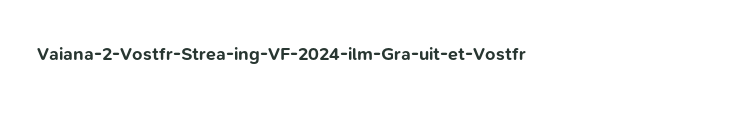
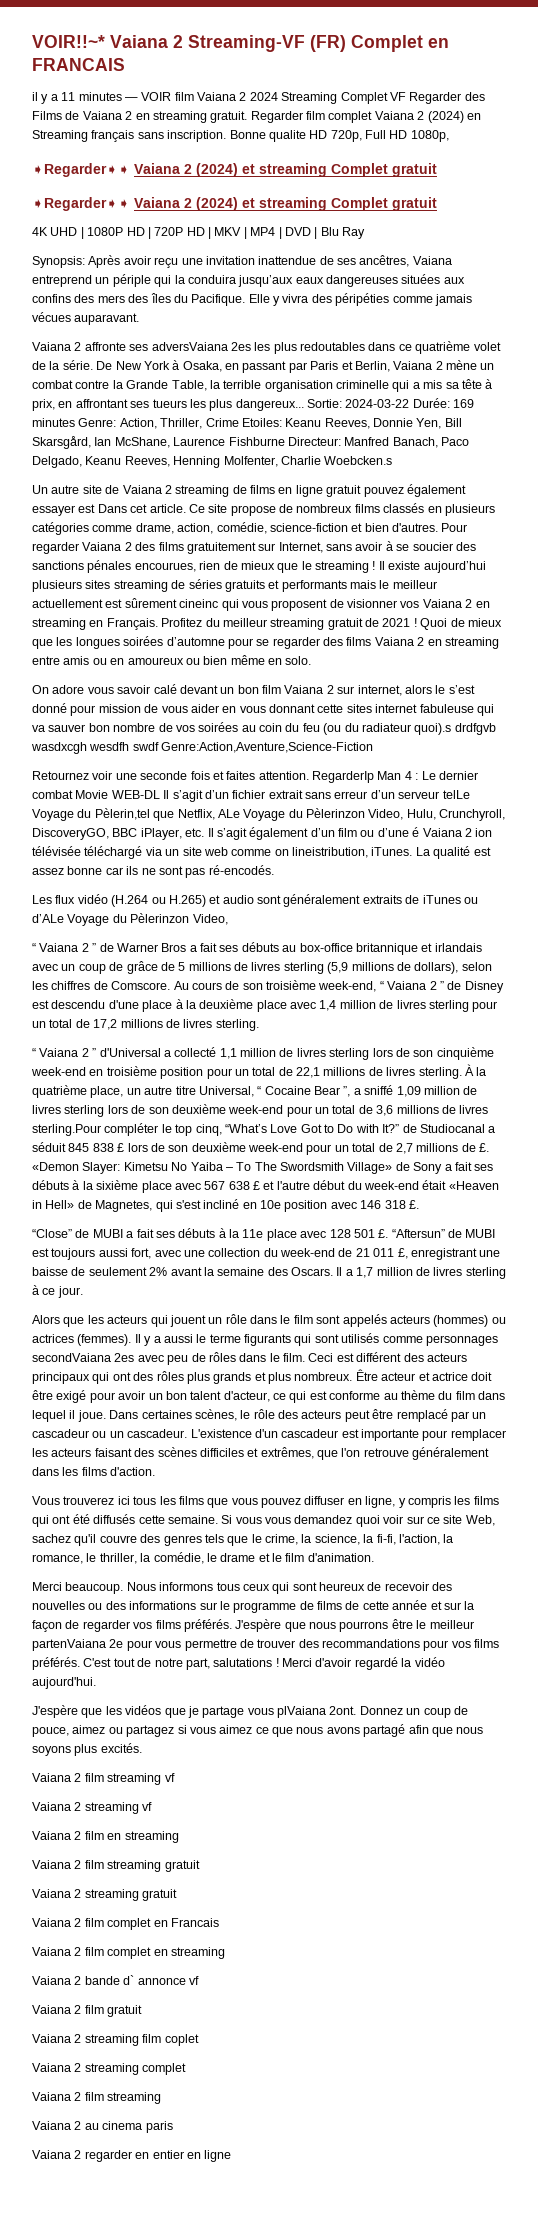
- Vaiana-2-Vostfr-Strea-ing-VF-2024-ilm-Gra-uit-et-Vostfr
+ VOIR!!~* Vaiana 2 Streaming-VF (FR) Complet en FRANCAIS
+ il y a 11 minutes — VOIR film Vaiana 2 2024 Streaming Complet VF Regarder des Films de Vaiana 2 en streaming gratuit. Regarder film complet Vaiana 2 (2024) en Streaming français sans inscription. Bonne qualite HD 720p, Full HD 1080p,
+ ➧Regarder➧➧ Vaiana 2 (2024) et streaming Complet gratuit
+ ➧Regarder➧➧ Vaiana 2 (2024) et streaming Complet gratuit
+ 4K UHD | 1080P HD | 720P HD | MKV | MP4 | DVD | Blu Ray
+ Synopsis: Après avoir reçu une invitation inattendue de ses ancêtres, Vaiana entreprend un périple qui la conduira jusqu’aux eaux dangereuses situées aux confins des mers des îles du Pacifique. Elle y vivra des péripéties comme jamais vécues auparavant.
+ Vaiana 2 affronte ses adversVaiana 2es les plus redoutables dans ce quatrième volet de la série. De New York à Osaka, en passant par Paris et Berlin, Vaiana 2 mène un combat contre la Grande Table, la terrible organisation criminelle qui a mis sa tête à prix, en affrontant ses tueurs les plus dangereux... Sortie: 2024-03-22 Durée: 169 minutes Genre: Action, Thriller, Crime Etoiles: Keanu Reeves, Donnie Yen, Bill Skarsgård, Ian McShane, Laurence Fishburne Directeur: Manfred Banach, Paco Delgado, Keanu Reeves, Henning Molfenter, Charlie Woebcken.s
+ Un autre site de Vaiana 2 streaming de films en ligne gratuit pouvez également essayer est Dans cet article. Ce site propose de nombreux films classés en plusieurs catégories comme drame, action, comédie, science-fiction et bien d'autres. Pour regarder Vaiana 2 des films gratuitement sur Internet, sans avoir à se soucier des sanctions pénales encourues, rien de mieux que le streaming ! Il existe aujourd’hui plusieurs sites streaming de séries gratuits et performants mais le meilleur actuellement est sûrement cineinc qui vous proposent de visionner vos Vaiana 2 en streaming en Français. Profitez du meilleur streaming gratuit de 2021 ! Quoi de mieux que les longues soirées d’automne pour se regarder des films Vaiana 2 en streaming entre amis ou en amoureux ou bien même en solo.
+ On adore vous savoir calé devant un bon film Vaiana 2 sur internet, alors le s’est donné pour mission de vous aider en vous donnant cette sites internet fabuleuse qui va sauver bon nombre de vos soirées au coin du feu (ou du radiateur quoi).s drdfgvb wasdxcgh wesdfh swdf Genre:Action,Aventure,Science-Fiction
+ Retournez voir une seconde fois et faites attention. RegarderIp Man 4 : Le dernier combat Movie WEB-DL Il s’agit d’un fichier extrait sans erreur d’un serveur telLe Voyage du Pèlerin,tel que Netflix, ALe Voyage du Pèlerinzon Video, Hulu, Crunchyroll, DiscoveryGO, BBC iPlayer, etc. Il s’agit également d’un film ou d’une é Vaiana 2 ion télévisée téléchargé via un site web comme on lineistribution, iTunes. La qualité est assez bonne car ils ne sont pas ré-encodés.
+ Les flux vidéo (H.264 ou H.265) et audio sont généralement extraits de iTunes ou d’ALe Voyage du Pèlerinzon Video,
+ “ Vaiana 2 ” de Warner Bros a fait ses débuts au box-office britannique et irlandais avec un coup de grâce de 5 millions de livres sterling (5,9 millions de dollars), selon les chiffres de Comscore. Au cours de son troisième week-end, “ Vaiana 2 ” de Disney est descendu d'une place à la deuxième place avec 1,4 million de livres sterling pour un total de 17,2 millions de livres sterling.
+ “ Vaiana 2 ” d'Universal a collecté 1,1 million de livres sterling lors de son cinquième week-end en troisième position pour un total de 22,1 millions de livres sterling. À la quatrième place, un autre titre Universal, “ Cocaine Bear ”, a sniffé 1,09 million de livres sterling lors de son deuxième week-end pour un total de 3,6 millions de livres sterling.Pour compléter le top cinq, “What’s Love Got to Do with It?” de Studiocanal a séduit 845 838 £ lors de son deuxième week-end pour un total de 2,7 millions de £. «Demon Slayer: Kimetsu No Yaiba – To The Swordsmith Village» de Sony a fait ses débuts à la sixième place avec 567 638 £ et l'autre début du week-end était «Heaven in Hell» de Magnetes, qui s'est incliné en 10e position avec 146 318 £.
+ “Close” de MUBI a fait ses débuts à la 11e place avec 128 501 £. “Aftersun” de MUBI est toujours aussi fort, avec une collection du week-end de 21 011 £, enregistrant une baisse de seulement 2% avant la semaine des Oscars. Il a 1,7 million de livres sterling à ce jour.
+ Alors que les acteurs qui jouent un rôle dans le film sont appelés acteurs (hommes) ou actrices (femmes). Il y a aussi le terme figurants qui sont utilisés comme personnages secondVaiana 2es avec peu de rôles dans le film. Ceci est différent des acteurs principaux qui ont des rôles plus grands et plus nombreux. Être acteur et actrice doit être exigé pour avoir un bon talent d'acteur, ce qui est conforme au thème du film dans lequel il joue. Dans certaines scènes, le rôle des acteurs peut être remplacé par un cascadeur ou un cascadeur. L'existence d'un cascadeur est importante pour remplacer les acteurs faisant des scènes difficiles et extrêmes, que l'on retrouve généralement dans les films d'action.
+ Vous trouverez ici tous les films que vous pouvez diffuser en ligne, y compris les films qui ont été diffusés cette semaine. Si vous vous demandez quoi voir sur ce site Web, sachez qu'il couvre des genres tels que le crime, la science, la fi-fi, l'action, la romance, le thriller, la comédie, le drame et le film d'animation.
+ Merci beaucoup. Nous informons tous ceux qui sont heureux de recevoir des nouvelles ou des informations sur le programme de films de cette année et sur la façon de regarder vos films préférés. J'espère que nous pourrons être le meilleur partenVaiana 2e pour vous permettre de trouver des recommandations pour vos films préférés. C'est tout de notre part, salutations ! Merci d'avoir regardé la vidéo aujourd'hui.
+ J'espère que les vidéos que je partage vous plVaiana 2ont. Donnez un coup de pouce, aimez ou partagez si vous aimez ce que nous avons partagé afin que nous soyons plus excités.
+ Vaiana 2 film streaming vf
+ Vaiana 2 streaming vf
+ Vaiana 2 film en streaming
+ Vaiana 2 film streaming gratuit
+ Vaiana 2 streaming gratuit
+ Vaiana 2 film complet en Francais
+ Vaiana 2 film complet en streaming
+ Vaiana 2 bande d` annonce vf
+ Vaiana 2 film gratuit
+ Vaiana 2 streaming film coplet
+ Vaiana 2 streaming complet
+ Vaiana 2 film streaming
+ Vaiana 2 au cinema paris
+ Vaiana 2 regarder en entier en ligne

